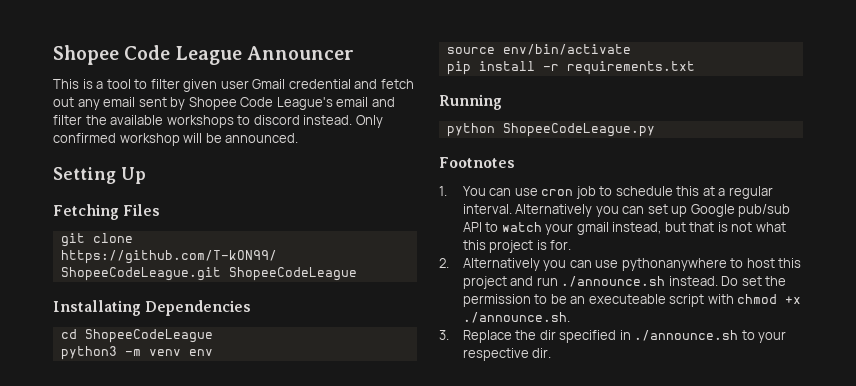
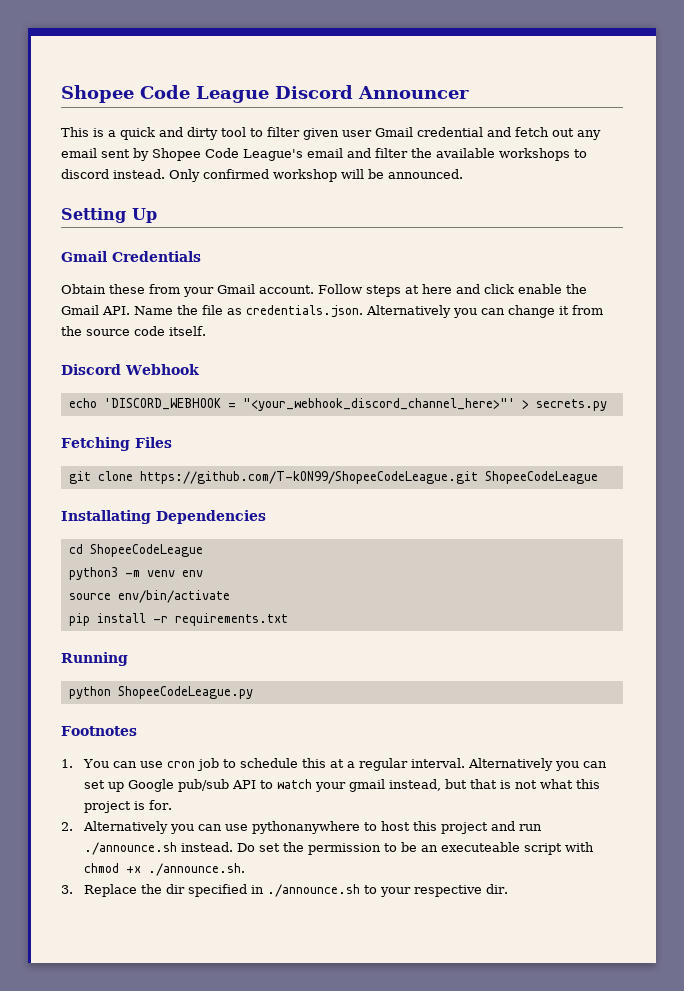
- Shopee Code League Announcer
+ Shopee Code League Discord Announcer
- This is a tool to filter given user Gmail credential and fetch out any email sent by Shopee Code League's email and filter the available workshops to discord instead.
+ This is a quick and dirty tool to filter given user Gmail credential and fetch out any email sent by Shopee Code League's email and filter the available workshops to discord instead.
+ Gmail Credentials
+ Obtain these from your Gmail account. Follow steps at here and click enable the Gmail API. Name the file as credentials.json. Alternatively you can change it from the source code itself.
+ Discord Webhook
+ echo 'DISCORD_WEBHOOK = "<your_webhook_discord_channel_here>"' > secrets.py

